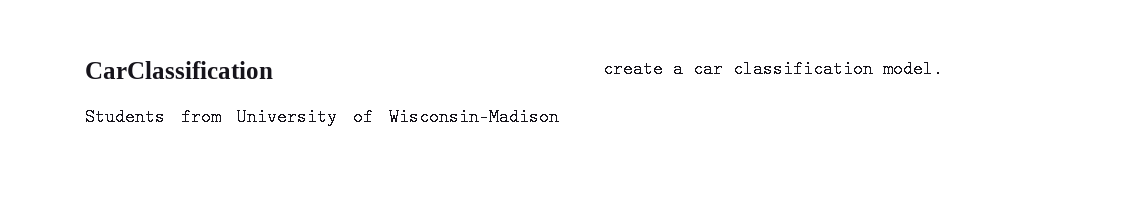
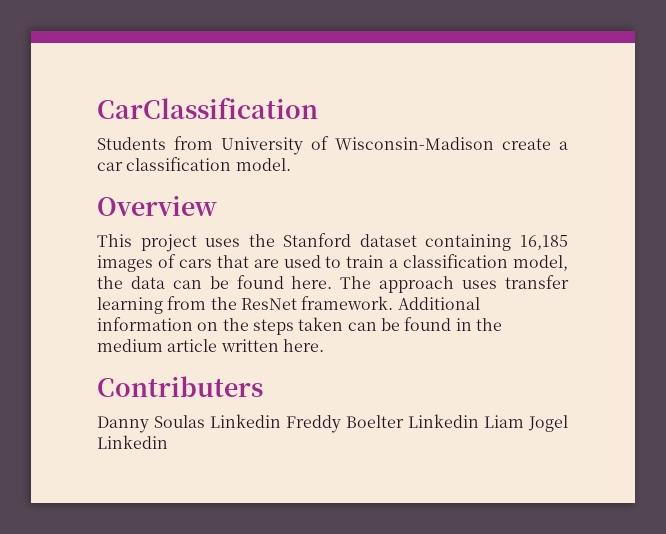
+ Overview
+ This project uses the Stanford dataset containing 16,185 images of cars that are used to train a classification model, the data can be found here. The approach uses transfer learning from the ResNet framework. Additional information on the steps taken can be found in the medium article written here.
+ Contributers
+ Danny Soulas Linkedin Freddy Boelter Linkedin Liam Jogel Linkedin

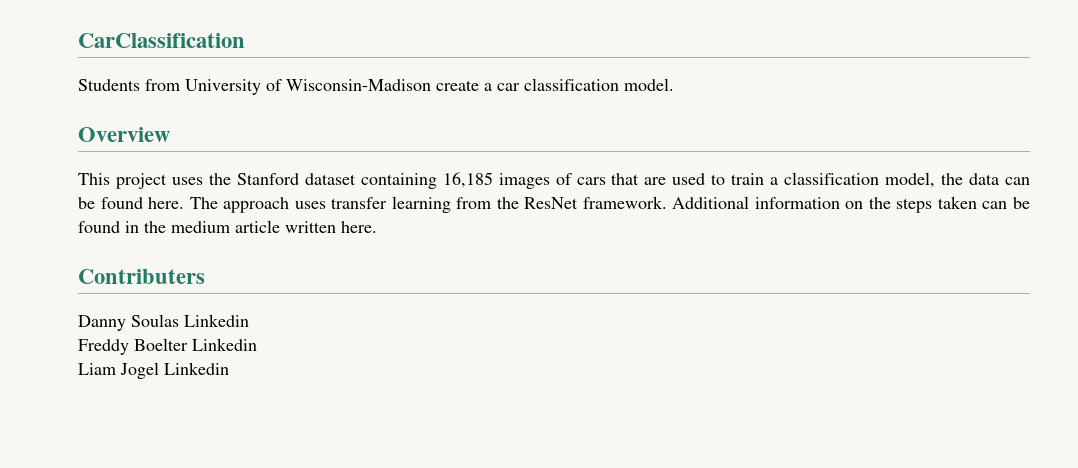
- Danny Soulas Linkedin Freddy Boelter Linkedin Liam Jogel Linkedin
+ Danny Soulas Linkedin
+ Freddy Boelter Linkedin
+ Liam Jogel Linkedin

